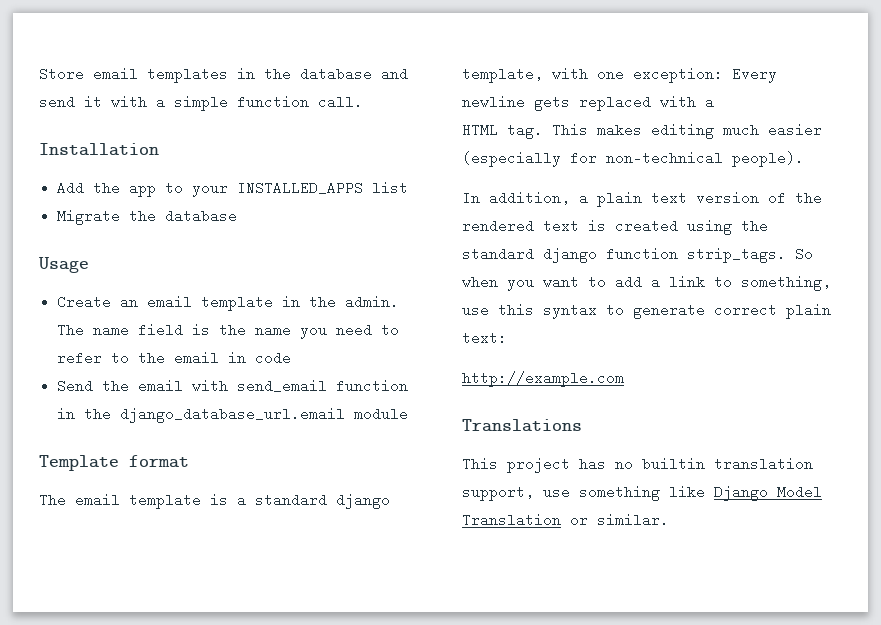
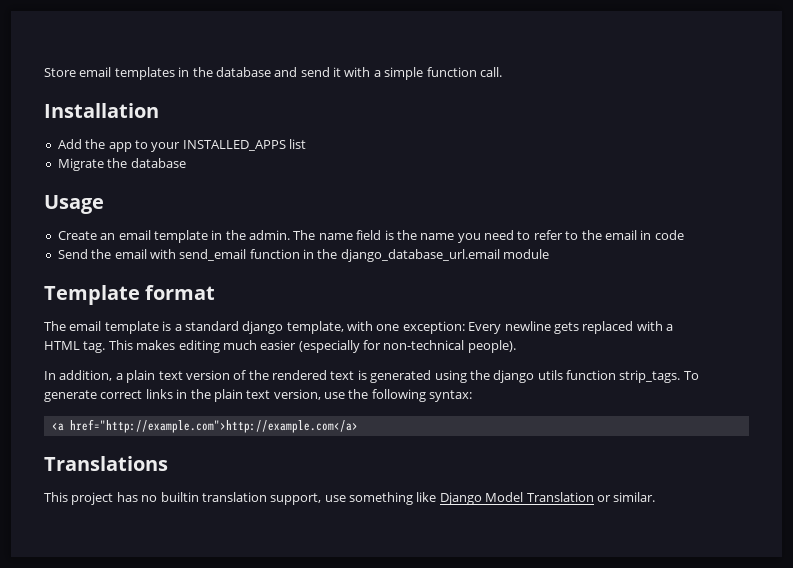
- In addition, a plain text version of the rendered text is created using the standard django function strip_tags. So when you want to add a link to something, use this syntax to generate correct plain text:
- http://example.com
+ In addition, a plain text version of the rendered text is generated using the django utils function strip_tags. To generate correct links in the plain text version, use the following syntax:
+ <a href="http://example.com">http://example.com</a>

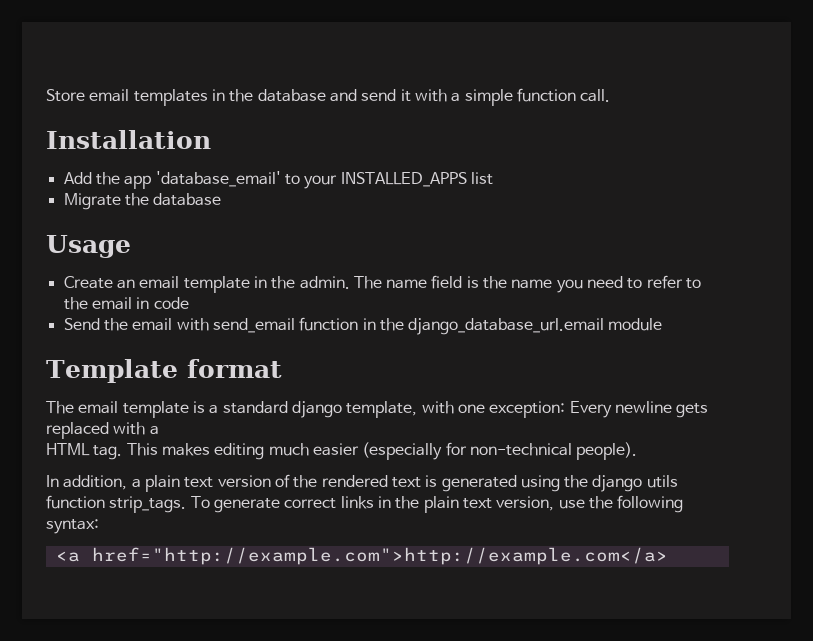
- Add the app to your INSTALLED_APPS list
+ Add the app 'database_email' to your INSTALLED_APPS list
- Translations
- This project has no builtin translation support, use something like Django Model Translation or similar.

